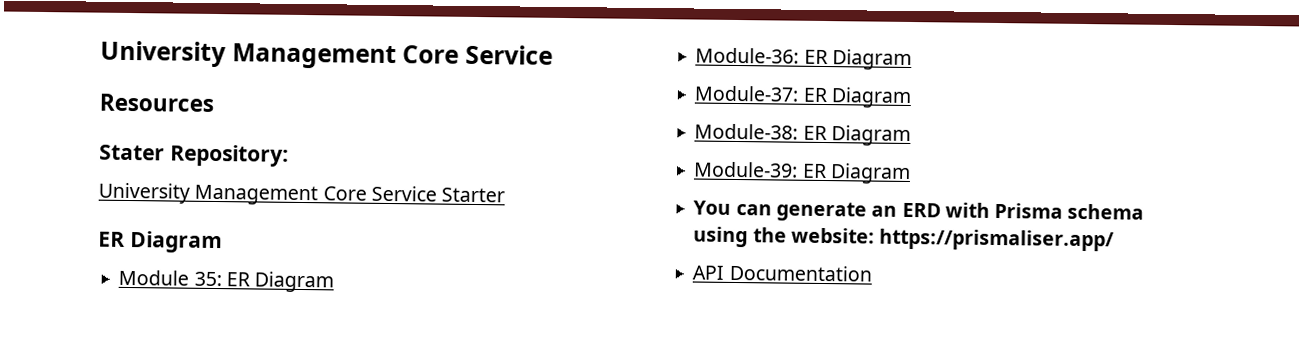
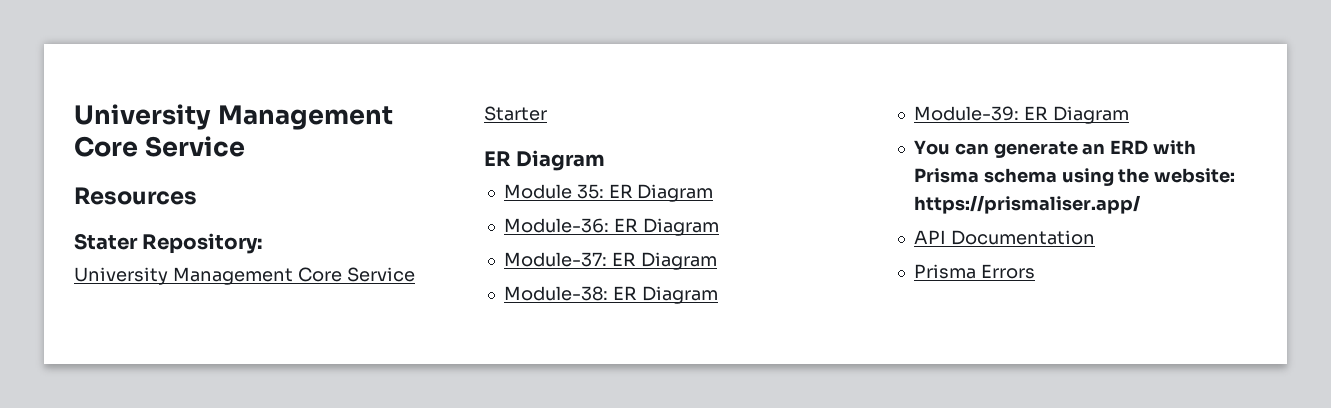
+ Prisma Errors

